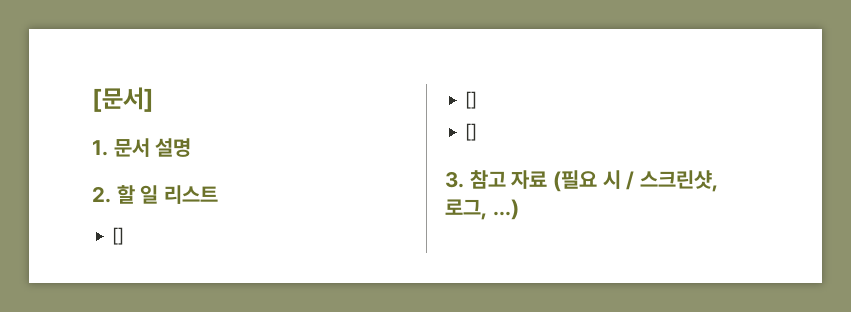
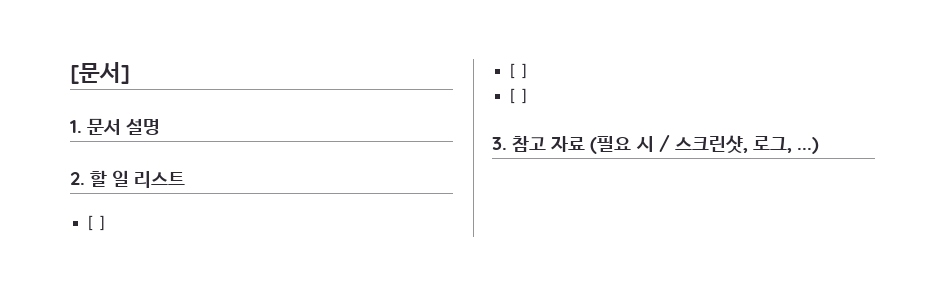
  2. 할 일 리스트
- []
- []
- []
+ [ ]
+ [ ]
+ [ ]

